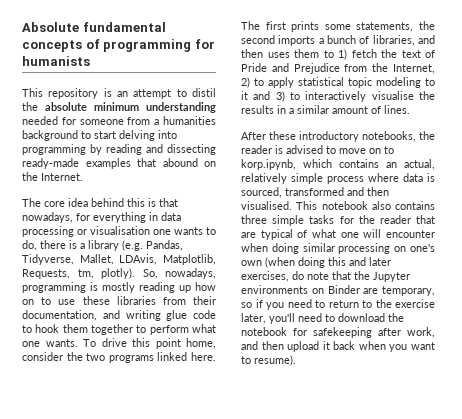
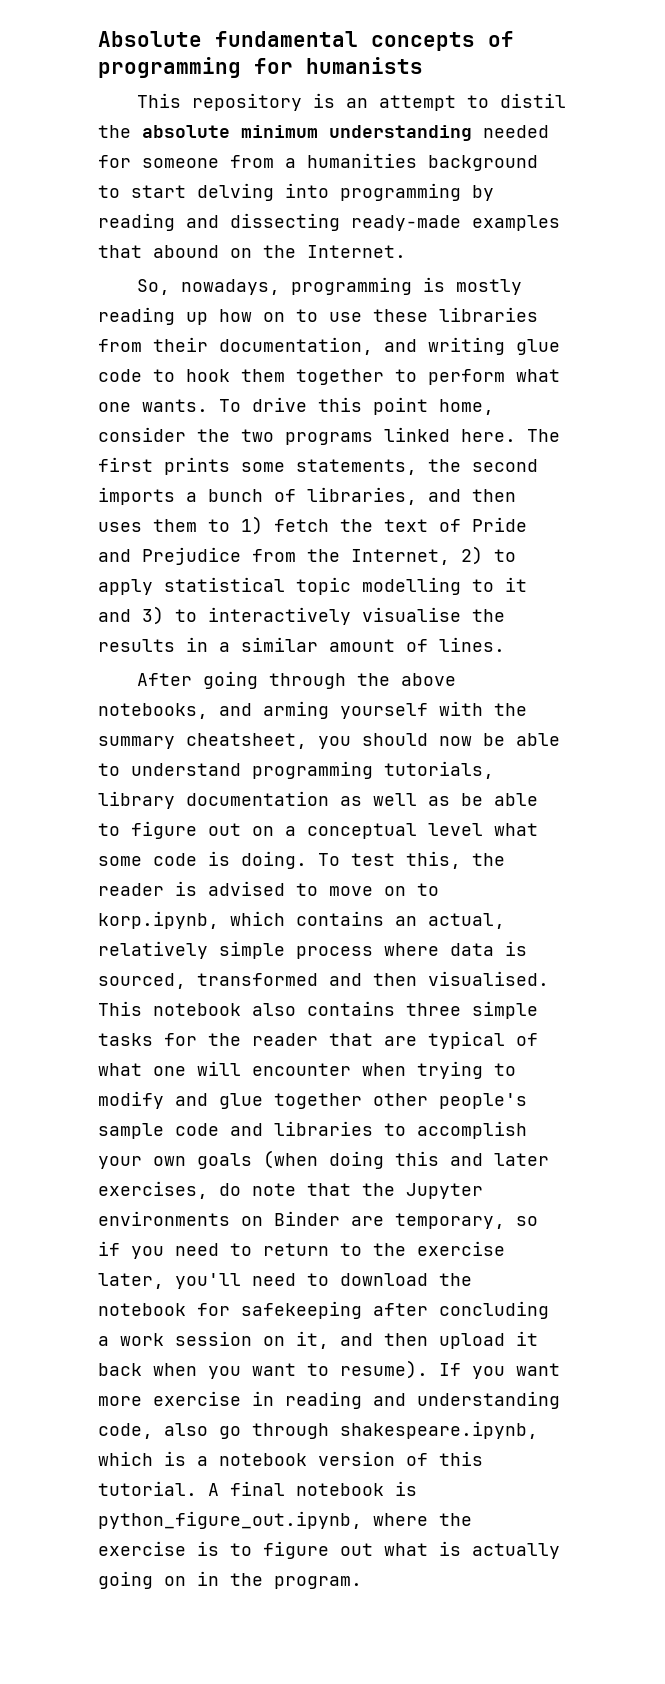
- The core idea behind this is that nowadays, for everything in data processing or visualisation one wants to do, there is a library (e.g. Pandas, Tidyverse, Mallet, LDAvis, Matplotlib, Requests, tm, plotly).
- The first prints some statements, the second imports a bunch of libraries, and then uses them to 1) fetch the text of Pride and Prejudice from the Internet, 2) to apply statistical topic modeling to it and 3) to interactively visualise the results in a similar amount of lines.
+ The first prints some statements, the second imports a bunch of libraries, and then uses them to 1) fetch the text of Pride and Prejudice from the Internet, 2) to apply statistical topic modelling to it and 3) to interactively visualise the results in a similar amount of lines.
- After these introductory notebooks, the reader is advised to move on to korp.ipynb, which contains an actual, relatively simple process where data is sourced, transformed and then visualised.
+ After going through the above notebooks, and arming yourself with the summary cheatsheet, you should now be able to understand programming tutorials, library documentation as well as be able to figure out on a conceptual level what some code is doing. To test this, the reader is advised to move on to korp.ipynb, which contains an actual, relatively simple process where data is sourced, transformed and then visualised.
- This notebook also contains three simple tasks for the reader that are typical of what one will encounter when doing similar processing on one's own (when doing this and later exercises, do note that the Jupyter environments on Binder are temporary, so if you need to return to the exercise later, you'll need to download the notebook for safekeeping after work, and then upload it back when you want to resume).
+ This notebook also contains three simple tasks for the reader that are typical of what one will encounter when trying to modify and glue together other people's sample code and libraries to accomplish your own goals (when doing this and later exercises, do note that the Jupyter environments on Binder are temporary, so if you need to return to the exercise later, you'll need to download the notebook for safekeeping after concluding a work session on it, and then upload it back when you want to resume).
+ If you want more exercise in reading and understanding code, also go through shakespeare.ipynb, which is a notebook version of this tutorial. A final notebook is python_figure_out.ipynb, where the exercise is to figure out what is actually going on in the program.

